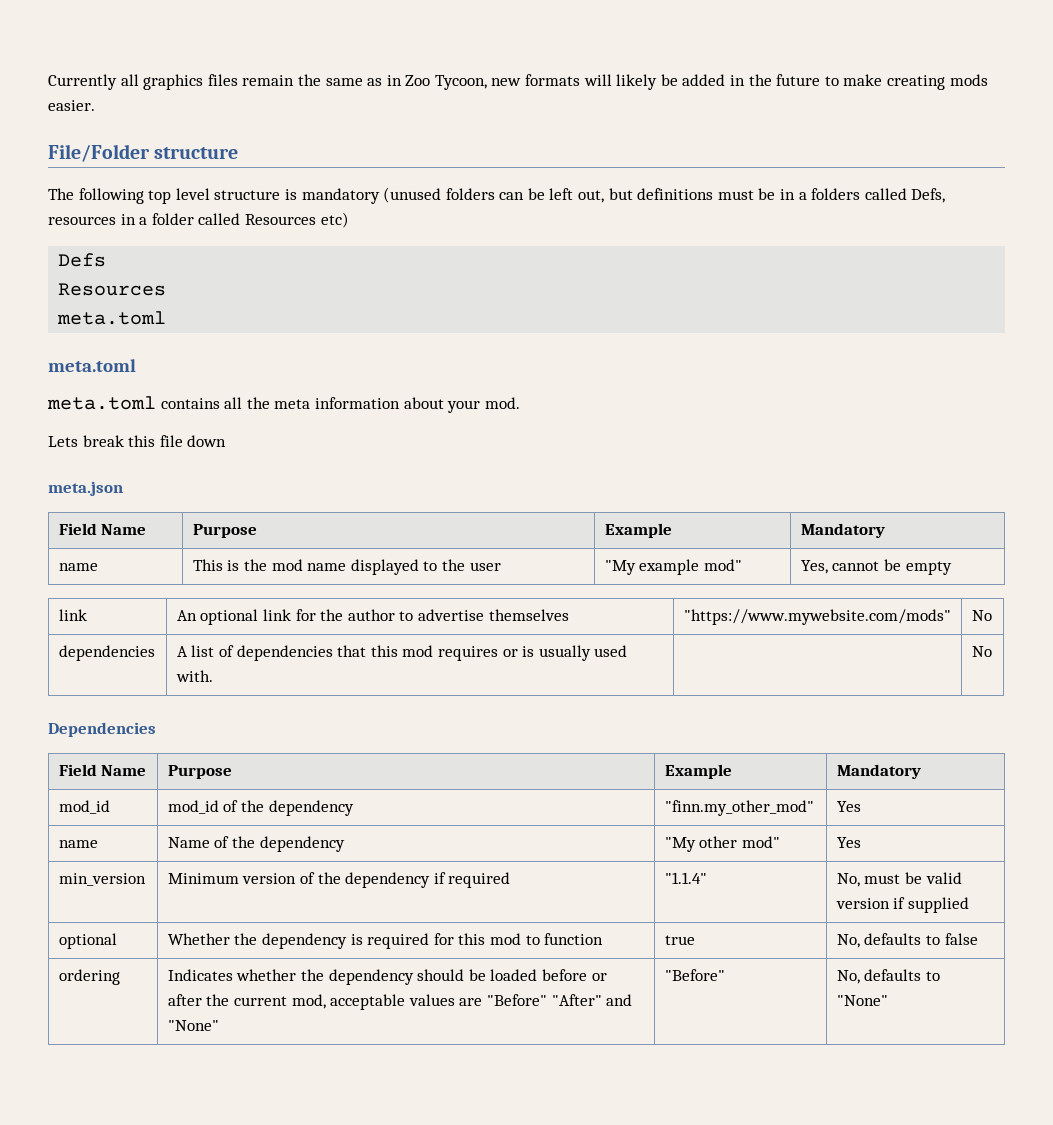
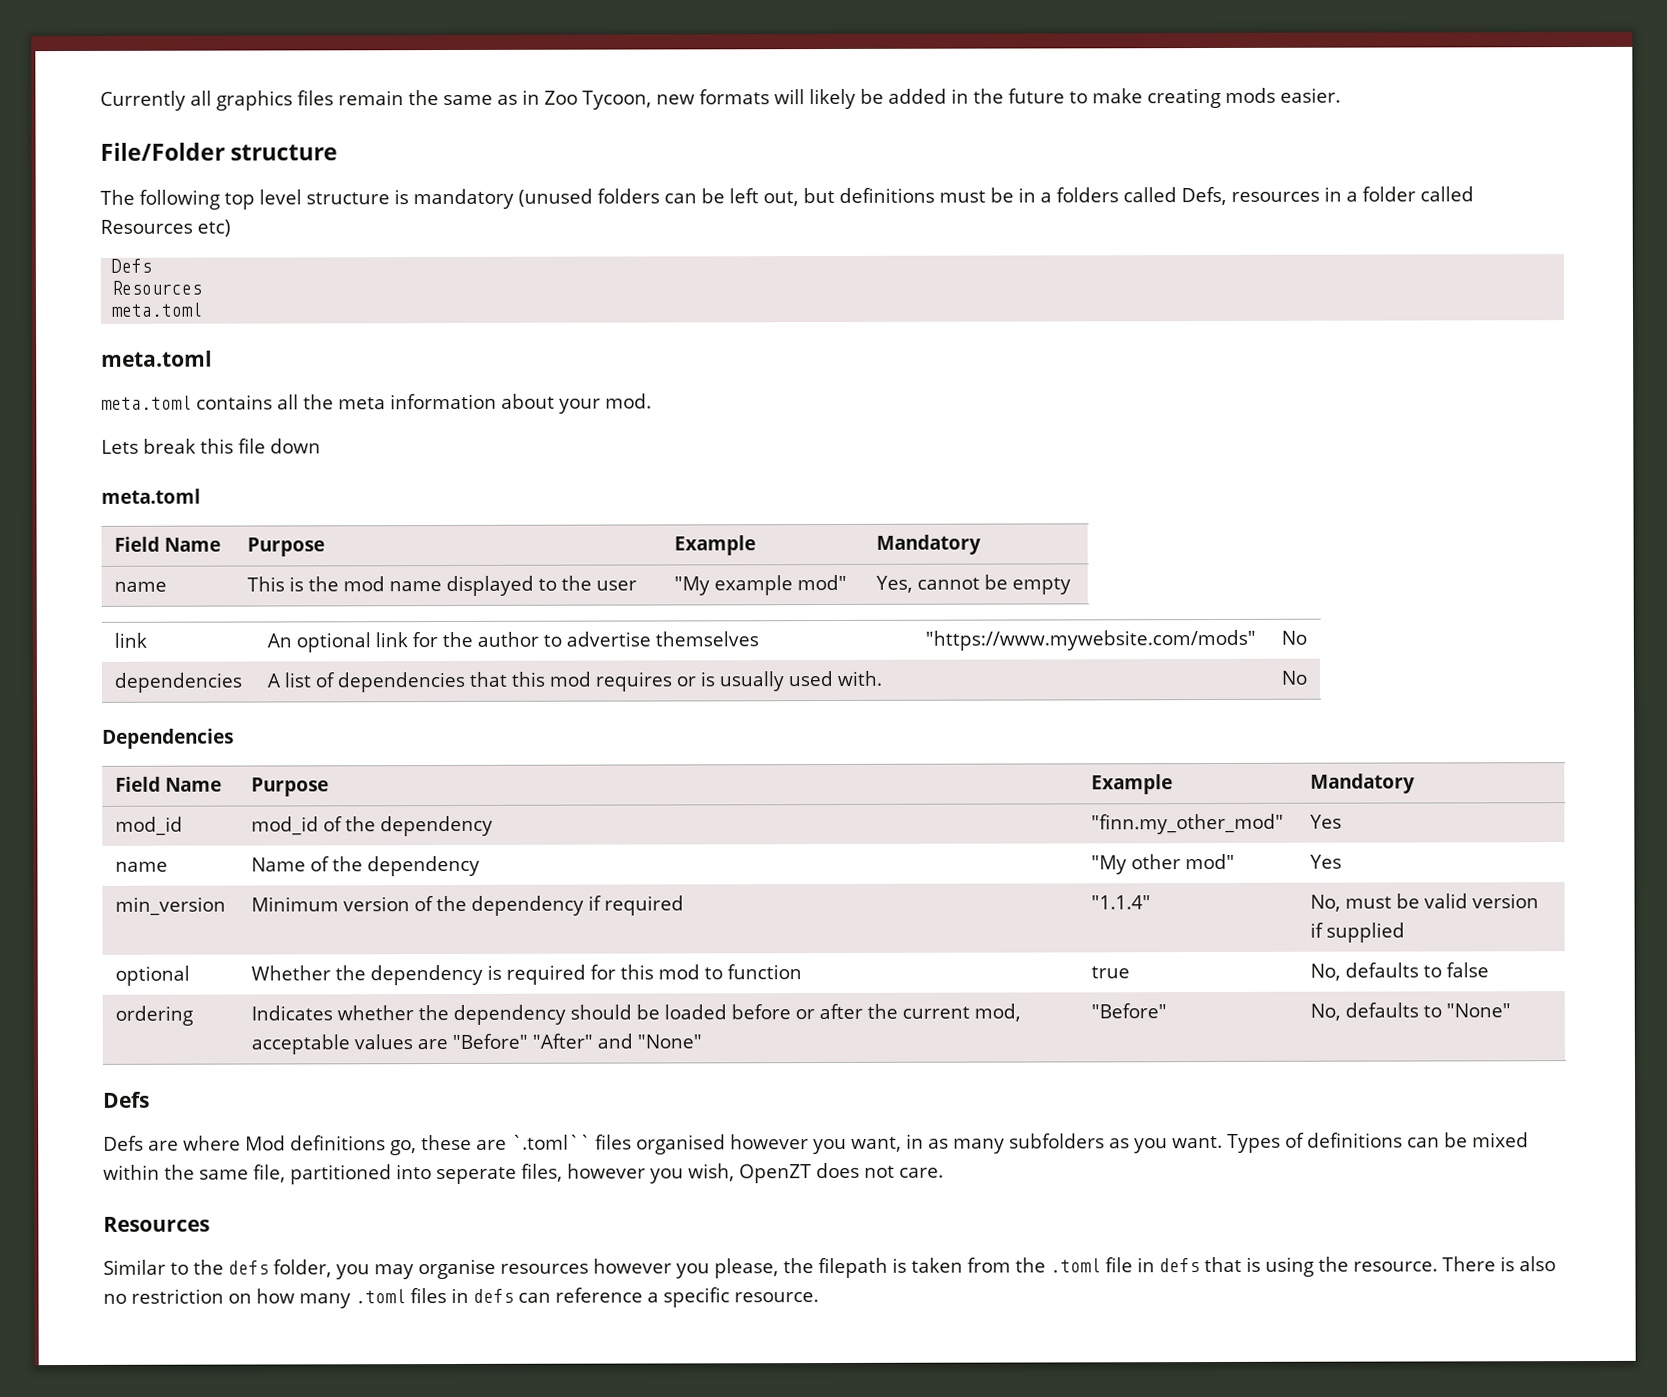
  Lets break this file down
- meta.json
+ meta.toml
  ordering | Indicates whether the dependency should be loaded before or after the current mod, acceptable values are "Before" "After" and "None" | "Before" | No, defaults to "None"
+ Defs
+ Defs are where Mod definitions go, these are `.toml`` files organised however you want, in as many subfolders as you want. Types of definitions can be mixed within the same file, partitioned into seperate files, however you wish, OpenZT does not care.
+ Resources
+ Similar to the defs folder, you may organise resources however you please, the filepath is taken from the .toml file in defs that is using the resource. There is also no restriction on how many .toml files in defs can reference a specific resource.

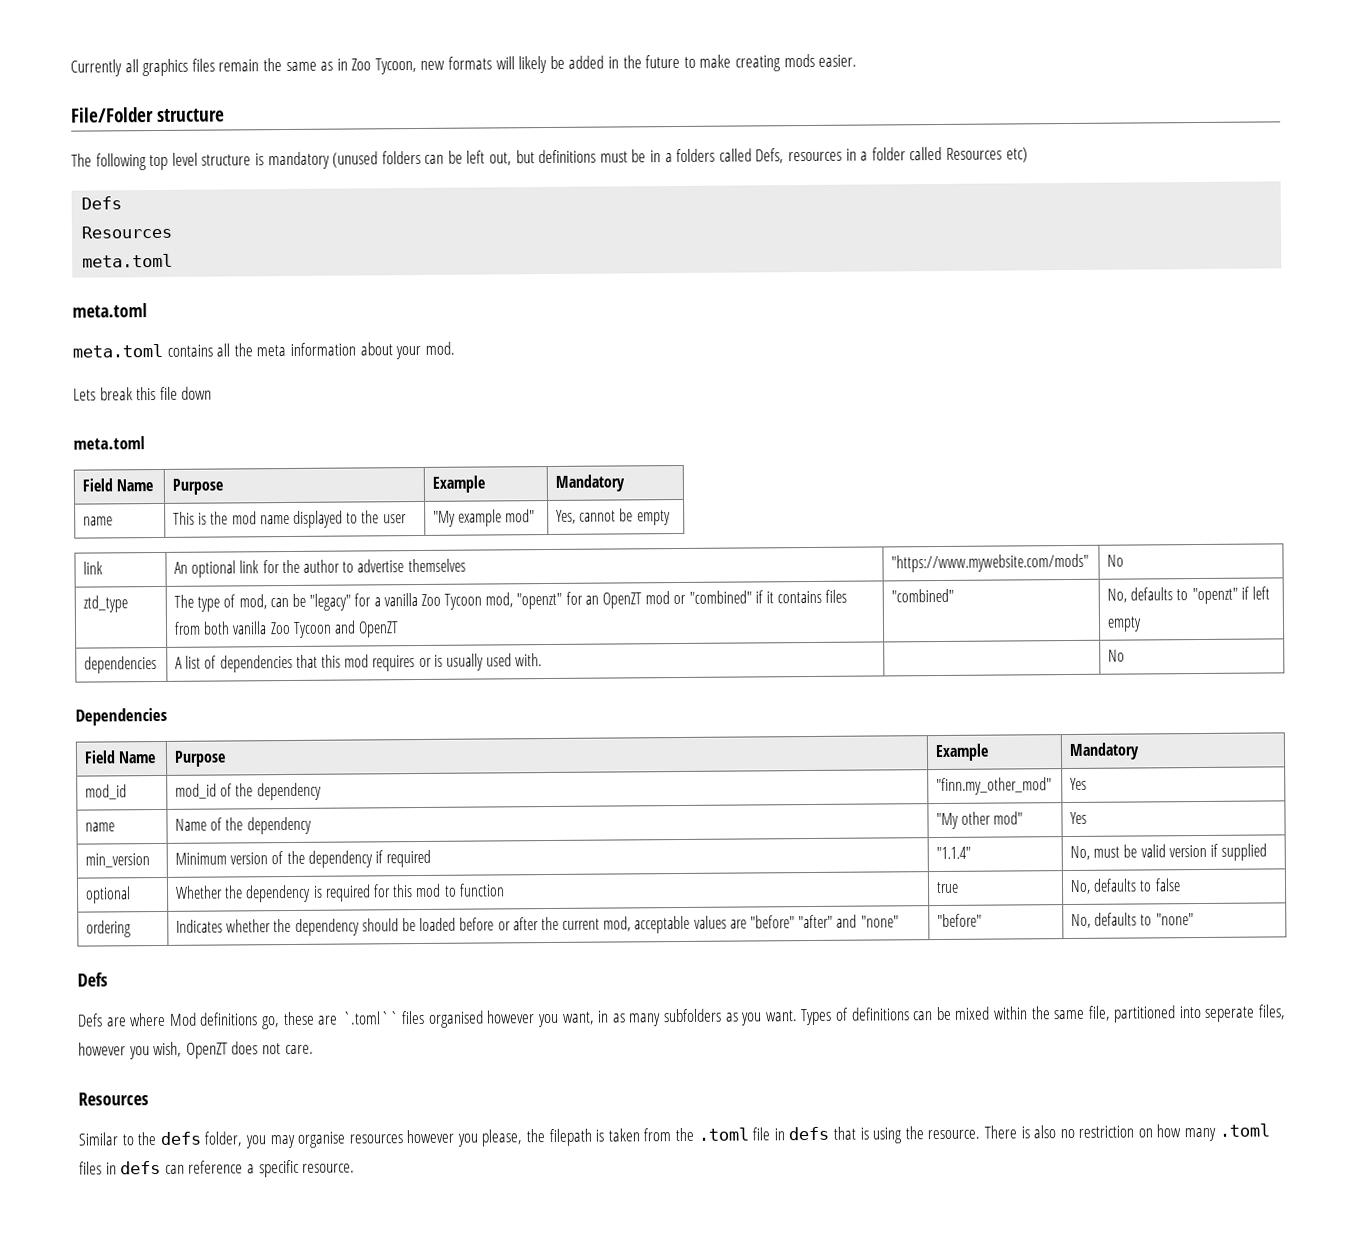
+ ztd_type | The type of mod, can be "legacy" for a vanilla Zoo Tycoon mod, "openzt" for an OpenZT mod or "combined" if it contains files from both vanilla Zoo Tycoon and OpenZT | "combined" | No, defaults to "openzt" if left empty
- ordering | Indicates whether the dependency should be loaded before or after the current mod, acceptable values are "Before" "After" and "None" | "Before" | No, defaults to "None"
+ ordering | Indicates whether the dependency should be loaded before or after the current mod, acceptable values are "before" "after" and "none" | "before" | No, defaults to "none"

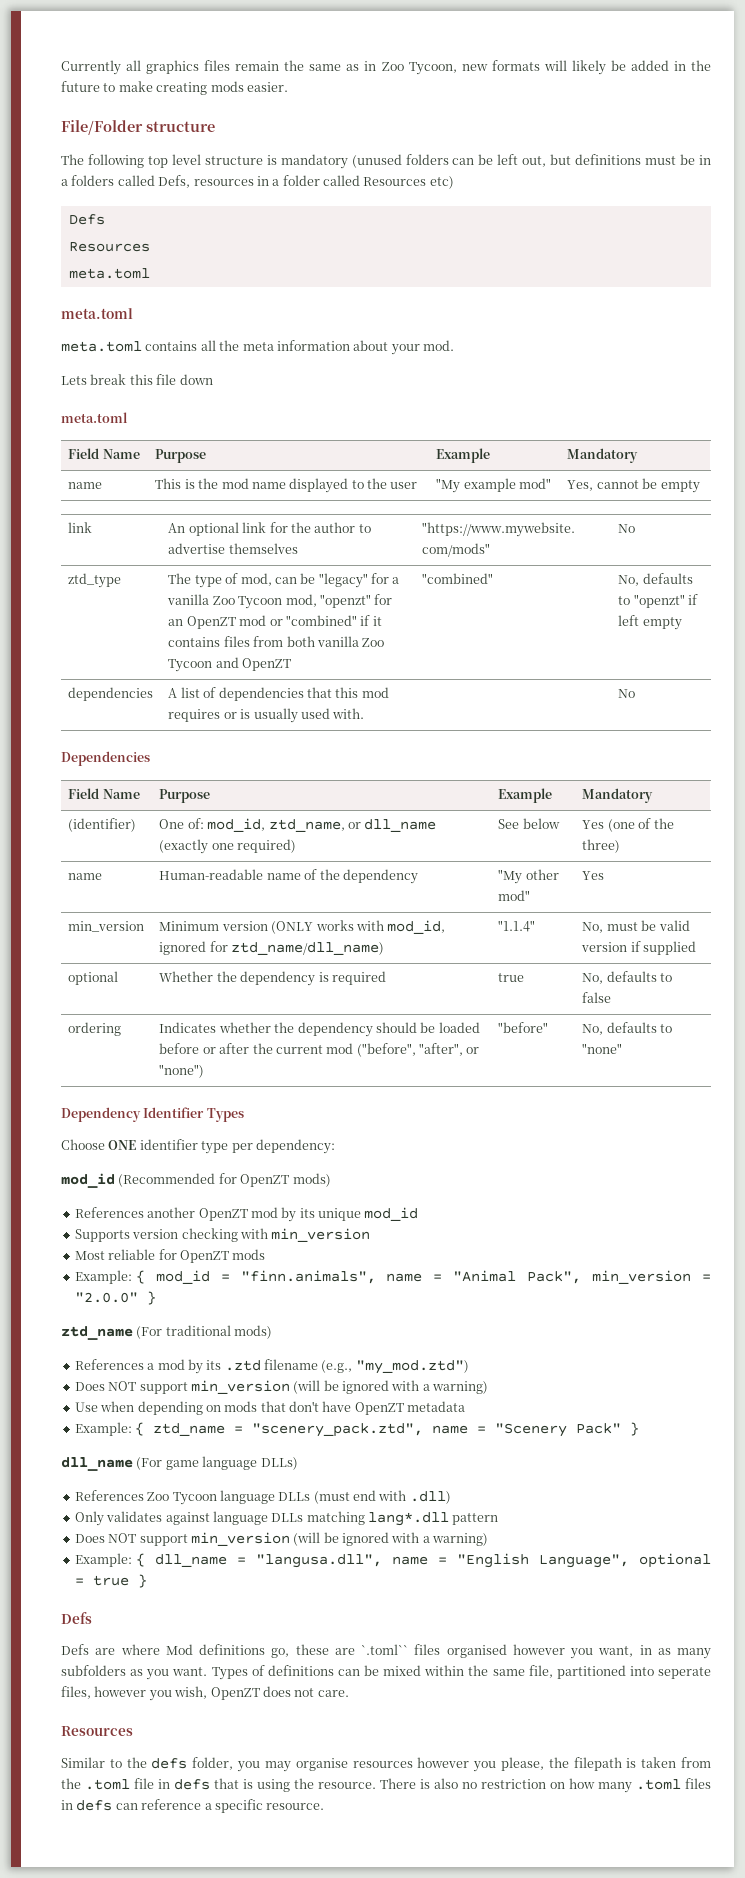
- mod_id | mod_id of the dependency | "finn.my_other_mod" | Yes
- name | Name of the dependency | "My other mod" | Yes
+ (identifier) | One of: mod_id, ztd_name, or dll_name (exactly one required) | See below | Yes (one of the three)
+ name | Human-readable name of the dependency | "My other mod" | Yes
- min_version | Minimum version of the dependency if required | "1.1.4" | No, must be valid version if supplied
+ min_version | Minimum version (ONLY works with mod_id, ignored for ztd_name/dll_name) | "1.1.4" | No, must be valid version if supplied
- optional | Whether the dependency is required for this mod to function | true | No, defaults to false
+ optional | Whether the dependency is required | true | No, defaults to false
- ordering | Indicates whether the dependency should be loaded before or after the current mod, acceptable values are "before" "after" and "none" | "before" | No, defaults to "none"
+ ordering | Indicates whether the dependency should be loaded before or after the current mod ("before", "after", or "none") | "before" | No, defaults to "none"
+ Dependency Identifier Types
+ Choose ONE identifier type per dependency:
+ mod_id (Recommended for OpenZT mods)
+ References another OpenZT mod by its unique mod_id
+ Supports version checking with min_version
+ Most reliable for OpenZT mods
+ Example: { mod_id = "finn.animals", name = "Animal Pack", min_version = "2.0.0" }
+ ztd_name (For traditional mods)
+ References a mod by its .ztd filename (e.g., "my_mod.ztd")
+ Does NOT support min_version (will be ignored with a warning)
+ Use when depending on mods that don't have OpenZT metadata
+ Example: { ztd_name = "scenery_pack.ztd", name = "Scenery Pack" }
+ dll_name (For game language DLLs)
+ References Zoo Tycoon language DLLs (must end with .dll)
+ Only validates against language DLLs matching lang*.dll pattern
+ Does NOT support min_version (will be ignored with a warning)
+ Example: { dll_name = "langusa.dll", name = "English Language", optional = true }

